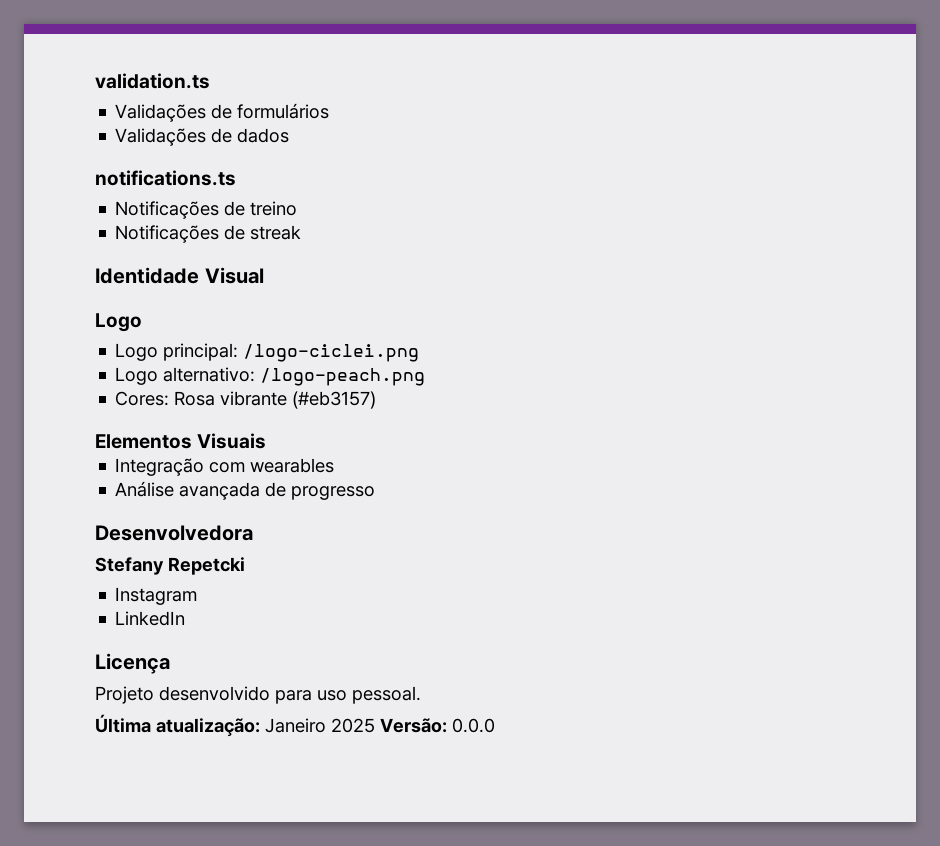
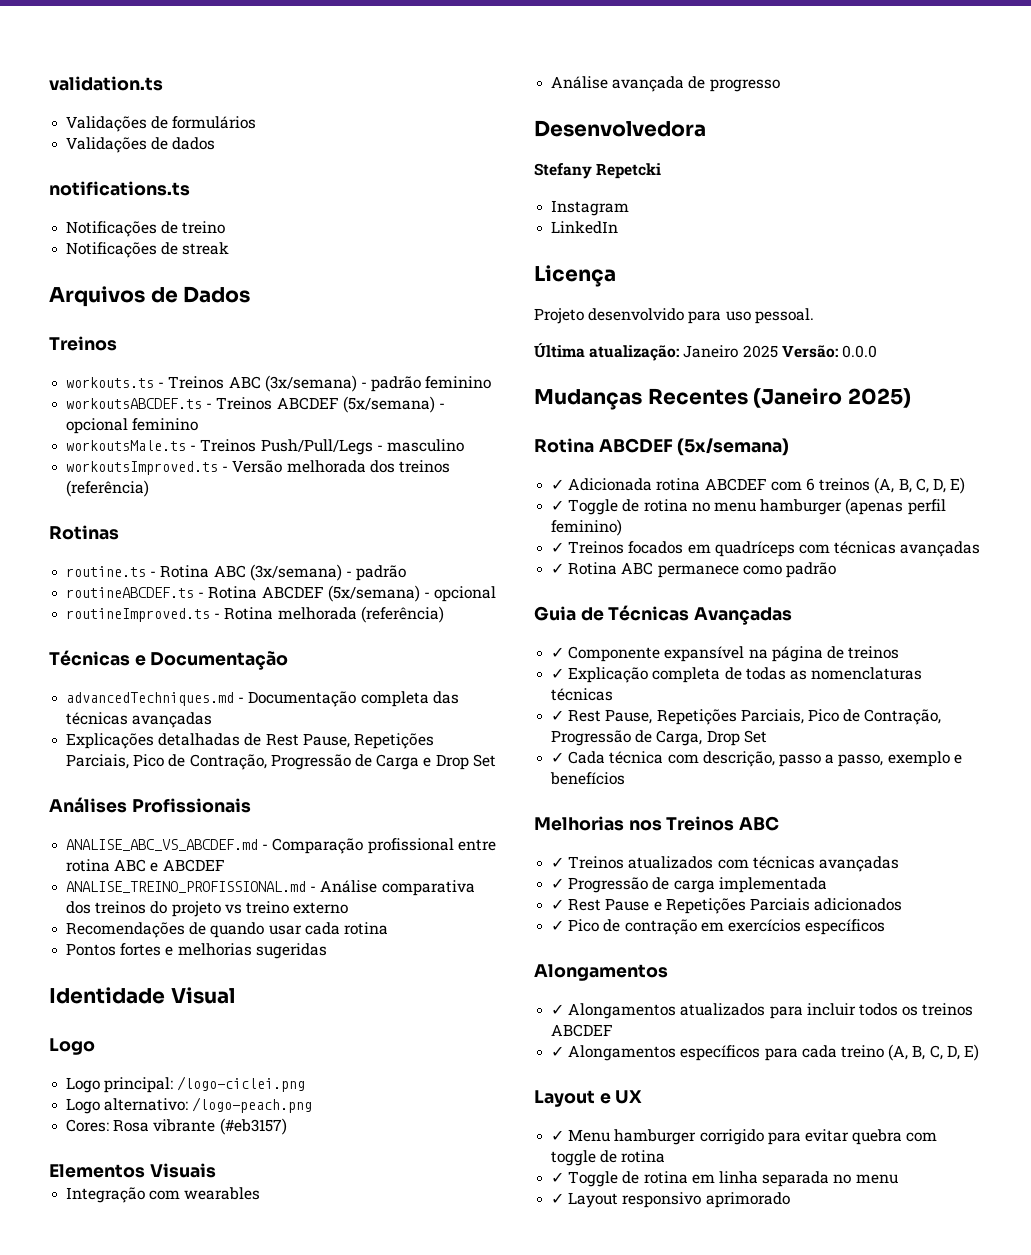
+ Arquivos de Dados
+ Treinos
+ workouts.ts - Treinos ABC (3x/semana) - padrão feminino
+ workoutsABCDEF.ts - Treinos ABCDEF (5x/semana) - opcional feminino
+ workoutsMale.ts - Treinos Push/Pull/Legs - masculino
+ workoutsImproved.ts - Versão melhorada dos treinos (referência)
+ Rotinas
+ routine.ts - Rotina ABC (3x/semana) - padrão
+ routineABCDEF.ts - Rotina ABCDEF (5x/semana) - opcional
+ routineImproved.ts - Rotina melhorada (referência)
+ Técnicas e Documentação
+ advancedTechniques.md - Documentação completa das técnicas avançadas
+ Explicações detalhadas de Rest Pause, Repetições Parciais, Pico de Contração, Progressão de Carga e Drop Set
+ Análises Profissionais
+ ANALISE_ABC_VS_ABCDEF.md - Comparação profissional entre rotina ABC e ABCDEF
+ ANALISE_TREINO_PROFISSIONAL.md - Análise comparativa dos treinos do projeto vs treino externo
+ Recomendações de quando usar cada rotina
+ Pontos fortes e melhorias sugeridas
+ Mudanças Recentes (Janeiro 2025)
+ Rotina ABCDEF (5x/semana)
+ ✓ Adicionada rotina ABCDEF com 6 treinos (A, B, C, D, E)
+ ✓ Toggle de rotina no menu hamburger (apenas perfil feminino)
+ ✓ Treinos focados em quadríceps com técnicas avançadas
+ ✓ Rotina ABC permanece como padrão
+ Guia de Técnicas Avançadas
+ ✓ Componente expansível na página de treinos
+ ✓ Explicação completa de todas as nomenclaturas técnicas
+ ✓ Rest Pause, Repetições Parciais, Pico de Contração, Progressão de Carga, Drop Set
+ ✓ Cada técnica com descrição, passo a passo, exemplo e benefícios
+ Melhorias nos Treinos ABC
+ ✓ Treinos atualizados com técnicas avançadas
+ ✓ Progressão de carga implementada
+ ✓ Rest Pause e Repetições Parciais adicionados
+ ✓ Pico de contração em exercícios específicos
+ Alongamentos
+ ✓ Alongamentos atualizados para incluir todos os treinos ABCDEF
+ ✓ Alongamentos específicos para cada treino (A, B, C, D, E)
+ Layout e UX
+ ✓ Menu hamburger corrigido para evitar quebra com toggle de rotina
+ ✓ Toggle de rotina em linha separada no menu
+ ✓ Layout responsivo aprimorado

